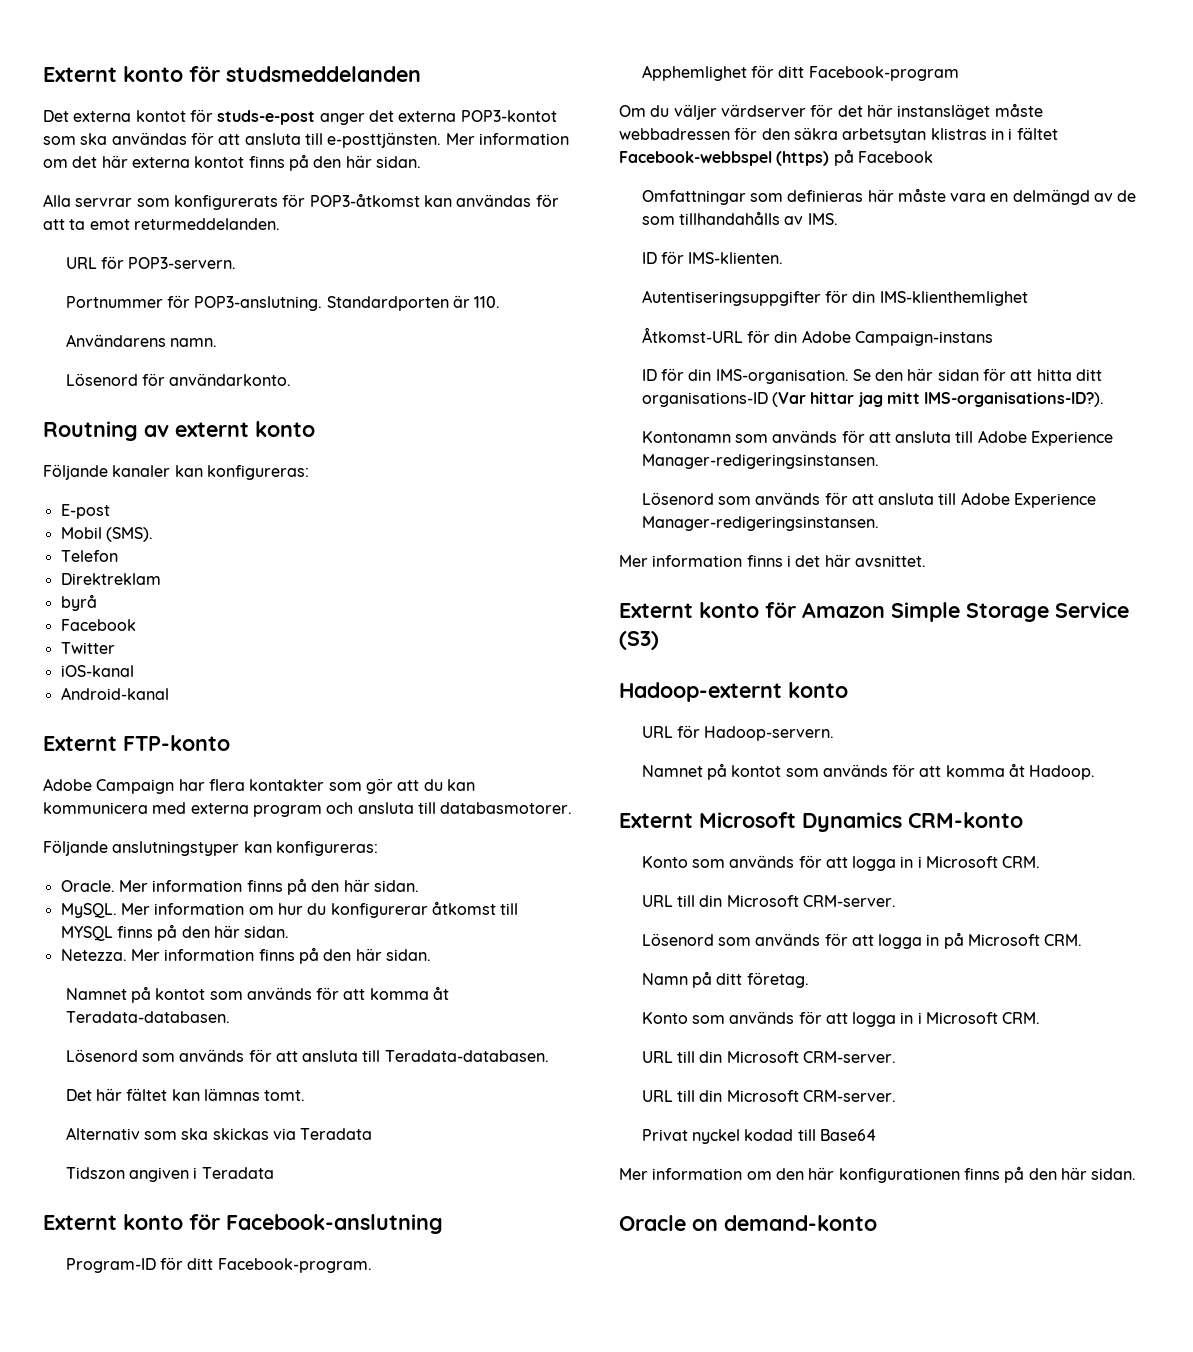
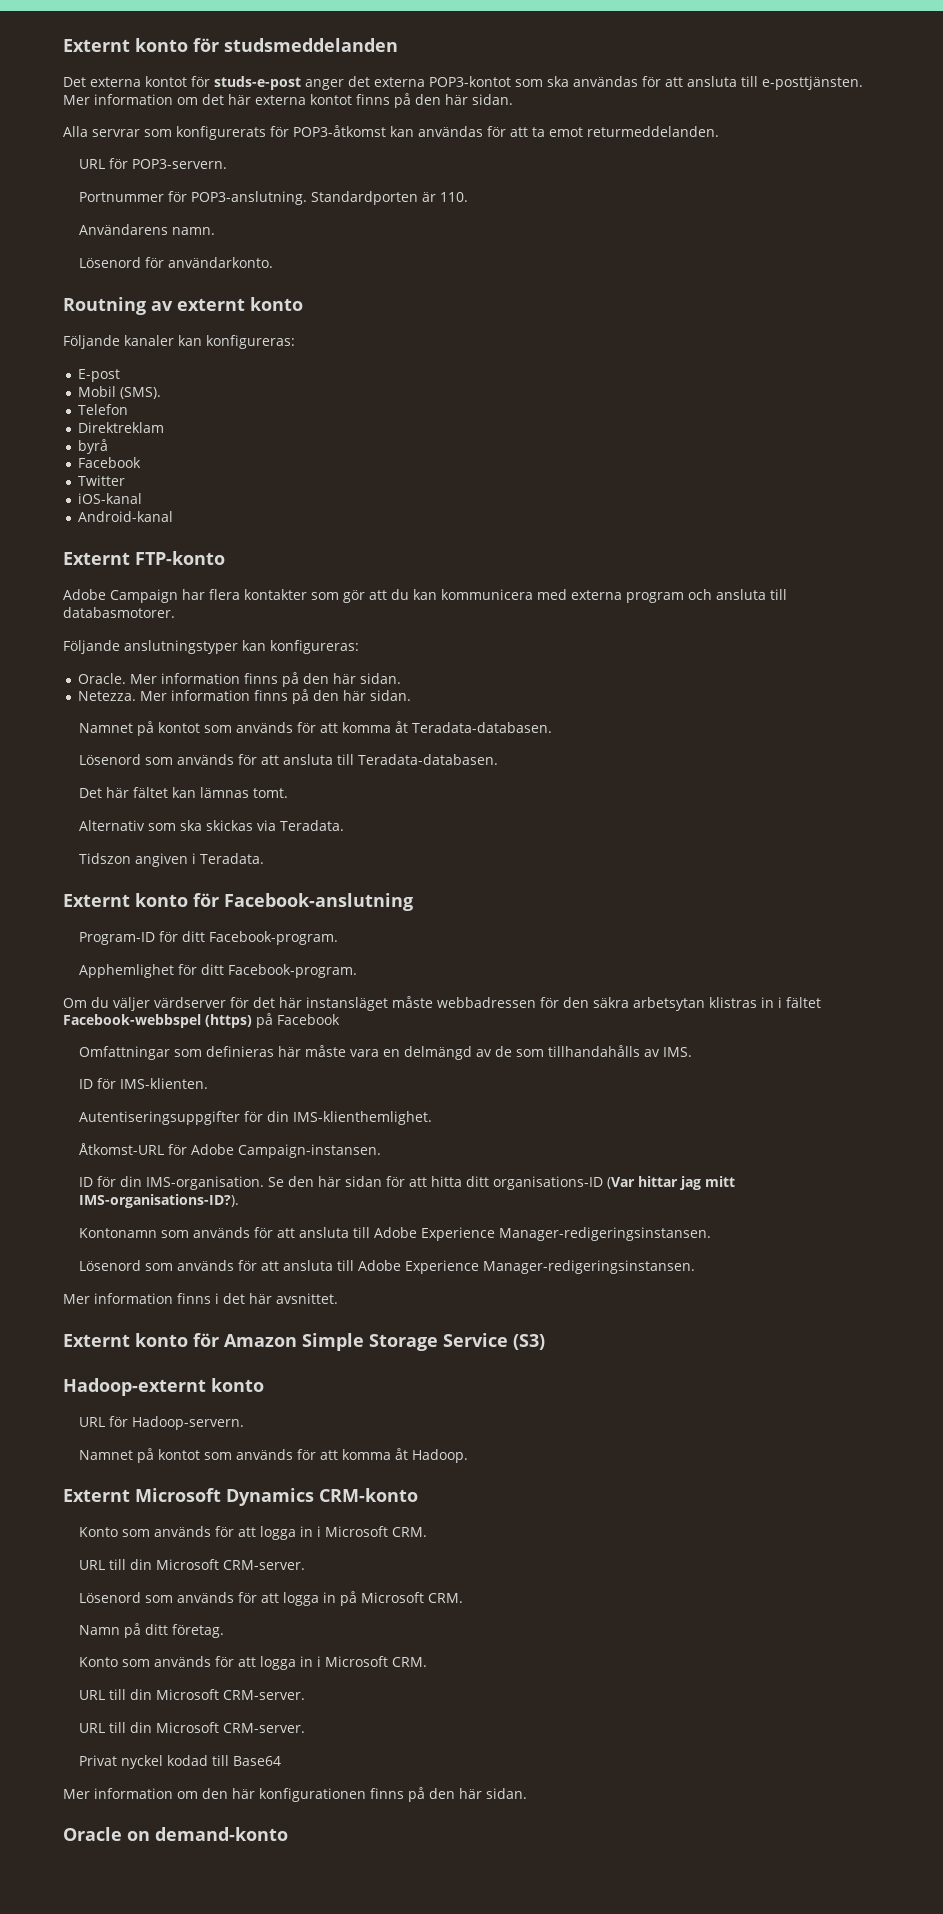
- MySQL. Mer information om hur du konfigurerar åtkomst till MYSQL finns på den här sidan.
- Alternativ som ska skickas via Teradata
+ Alternativ som ska skickas via Teradata.
- Tidszon angiven i Teradata
+ Tidszon angiven i Teradata.
- Apphemlighet för ditt Facebook-program
+ Apphemlighet för ditt Facebook-program.
- Autentiseringsuppgifter för din IMS-klienthemlighet
+ Autentiseringsuppgifter för din IMS-klienthemlighet.
- Åtkomst-URL för din Adobe Campaign-instans
+ Åtkomst-URL för Adobe Campaign-instansen.

